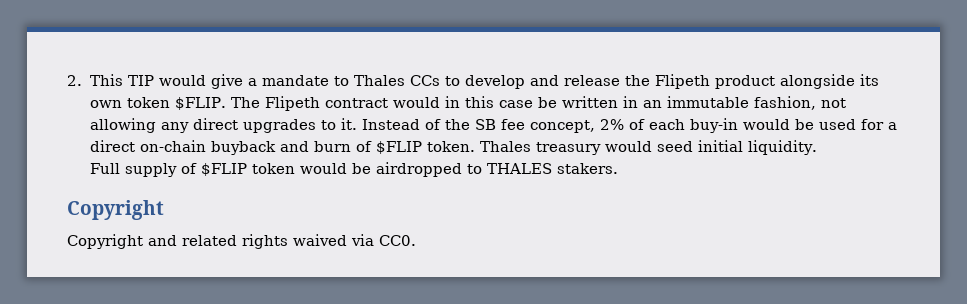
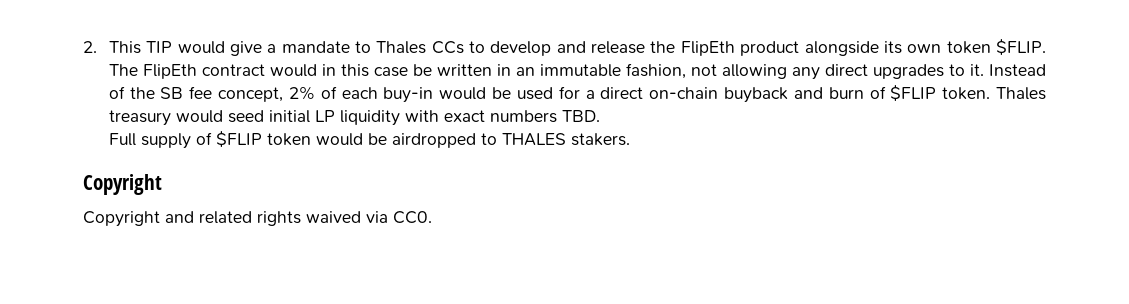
- 2. This TIP would give a mandate to Thales CCs to develop and release the Flipeth product alongside its own token $FLIP.
+ 2. This TIP would give a mandate to Thales CCs to develop and release the FlipEth product alongside its own token $FLIP.
- The Flipeth contract would in this case be written in an immutable fashion, not allowing any direct upgrades to it.
+ The FlipEth contract would in this case be written in an immutable fashion, not allowing any direct upgrades to it.
- Thales treasury would seed initial liquidity.
+ Thales treasury would seed initial LP liquidity with exact numbers TBD.

